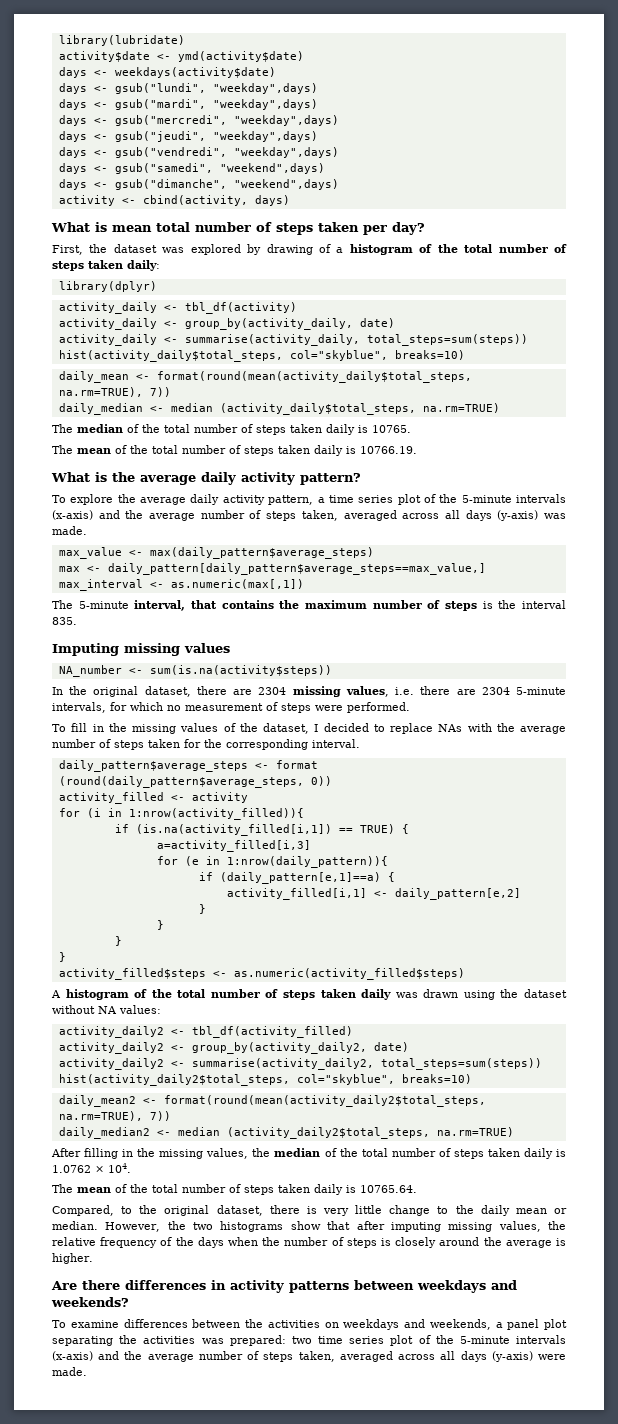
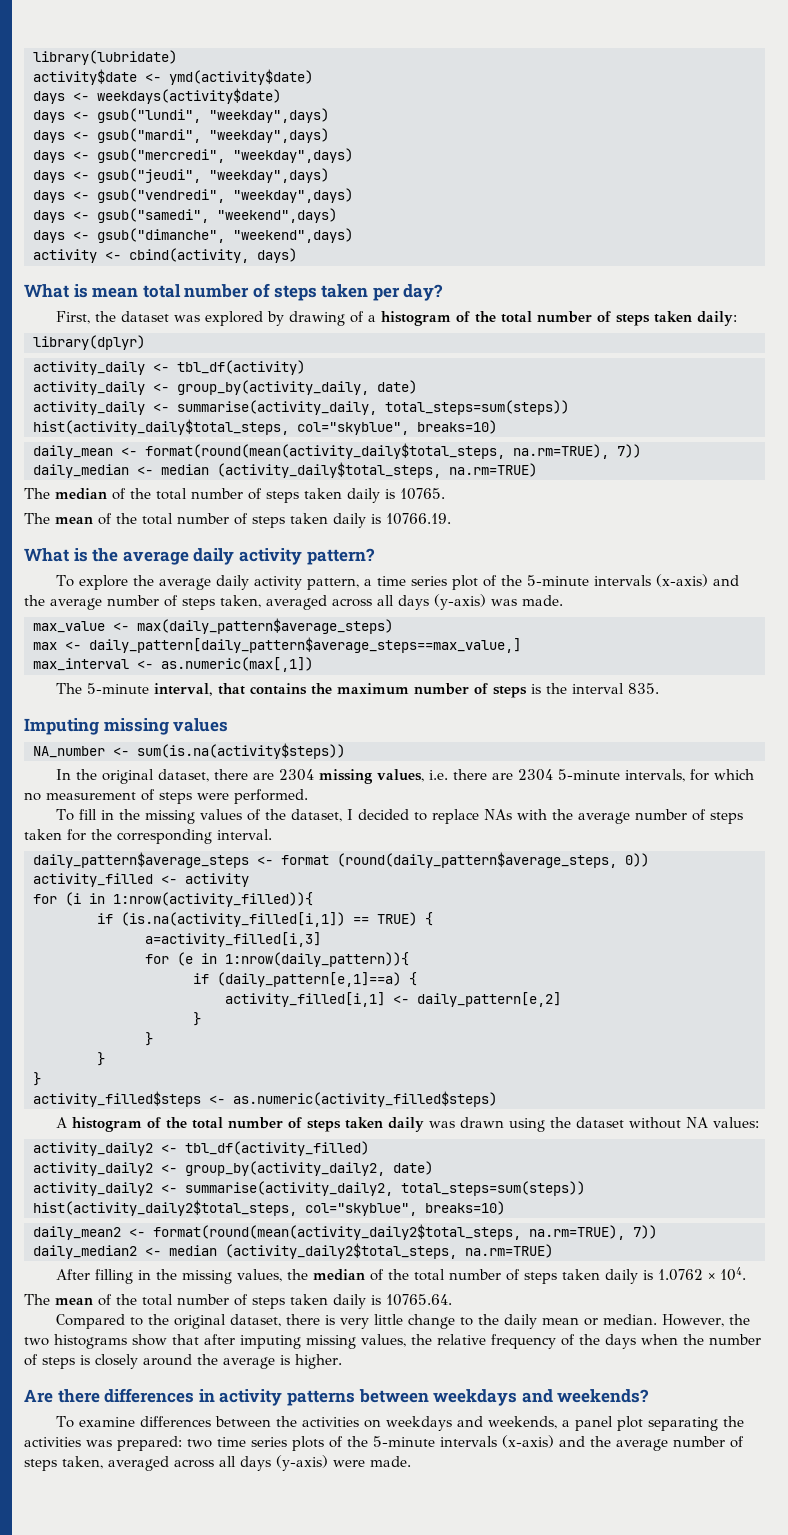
- Compared, to the original dataset, there is very little change to the daily mean or median.
+ Compared to the original dataset, there is very little change to the daily mean or median.
- To examine differences between the activities on weekdays and weekends, a panel plot separating the activities was prepared: two time series plot of the 5-minute intervals (x-axis) and the average number of steps taken, averaged across all days (y-axis) were made.
+ To examine differences between the activities on weekdays and weekends, a panel plot separating the activities was prepared: two time series plots of the 5-minute intervals (x-axis) and the average number of steps taken, averaged across all days (y-axis) were made.

